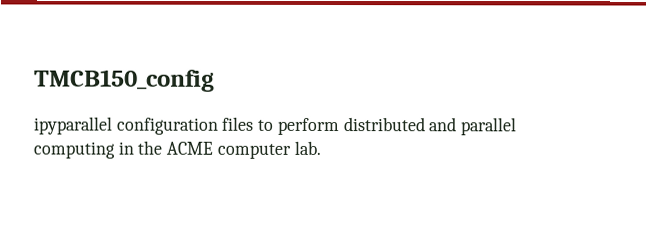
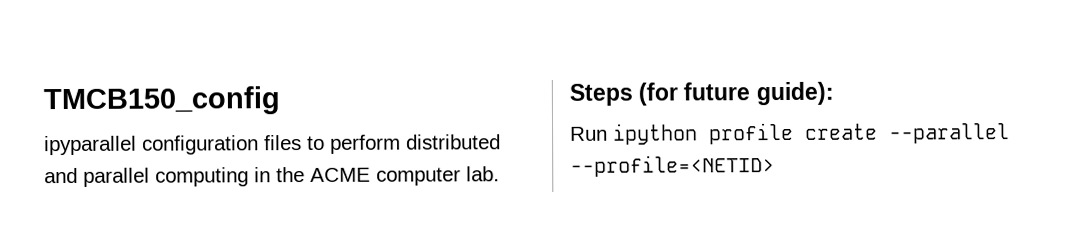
+ Steps (for future guide):
+ Run ipython profile create --parallel --profile=<NETID>

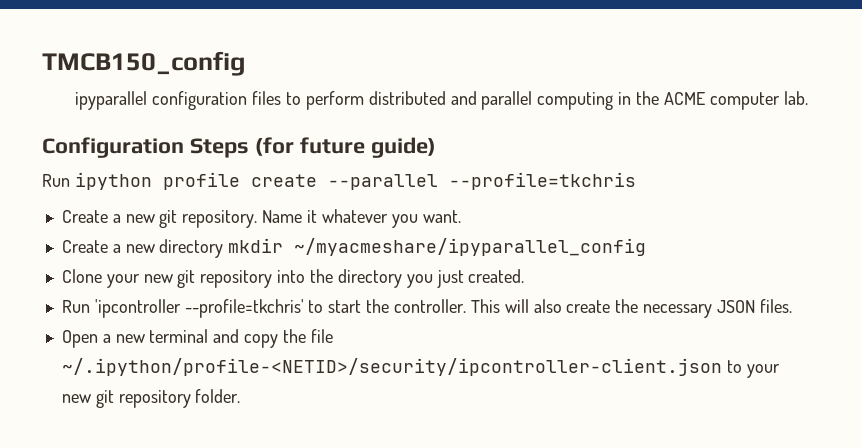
- Steps (for future guide):
+ Configuration Steps (for future guide)
- Run ipython profile create --parallel --profile=<NETID>
+ Run ipython profile create --parallel --profile=tkchris
+ Create a new git repository. Name it whatever you want.
+ Create a new directory mkdir ~/myacmeshare/ipyparallel_config
+ Clone your new git repository into the directory you just created.
+ Run 'ipcontroller --profile=tkchris' to start the controller. This will also create the necessary JSON files.
+ Open a new terminal and copy the file ~/.ipython/profile-<NETID>/security/ipcontroller-client.json to your new git repository folder.

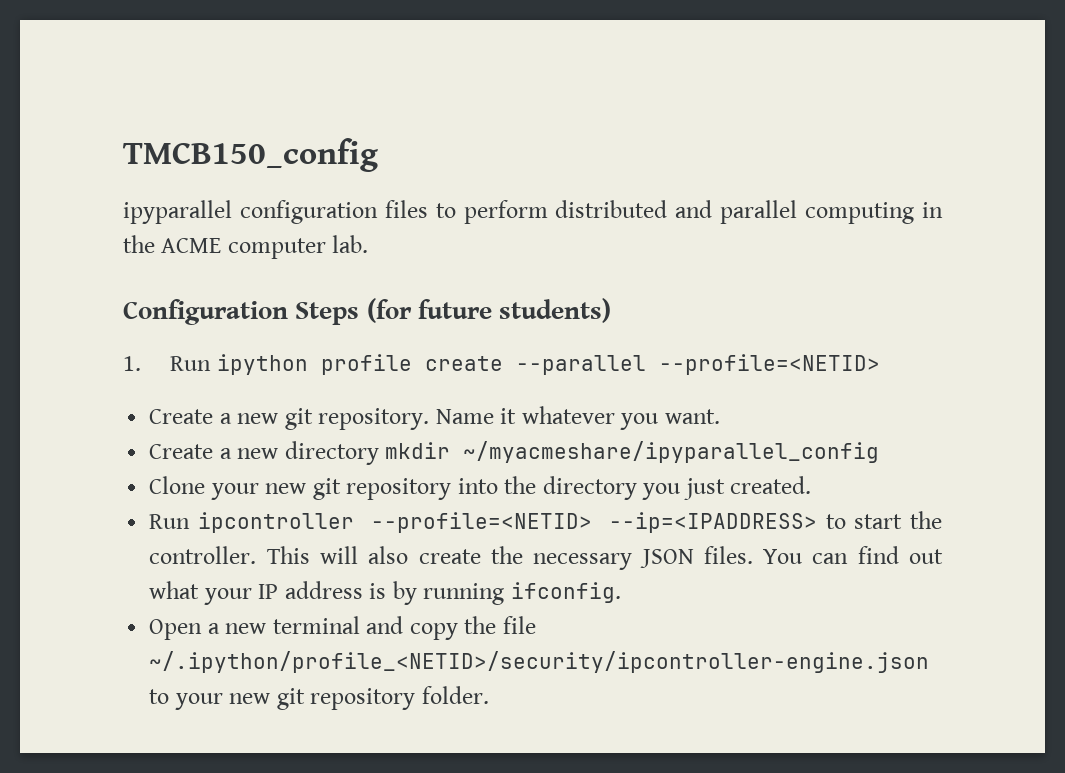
- Configuration Steps (for future guide)
- Run ipython profile create --parallel --profile=tkchris
+ Configuration Steps (for future students)
+ 1. Run ipython profile create --parallel --profile=<NETID>
- Run 'ipcontroller --profile=tkchris' to start the controller.
+ Run ipcontroller --profile=<NETID> --ip=<IPADDRESS> to start the controller.
+ You can find out what your IP address is by running ifconfig.
- Open a new terminal and copy the file ~/.ipython/profile-<NETID>/security/ipcontroller-client.json to your new git repository folder.
+ Open a new terminal and copy the file ~/.ipython/profile_<NETID>/security/ipcontroller-engine.json to your new git repository folder.

